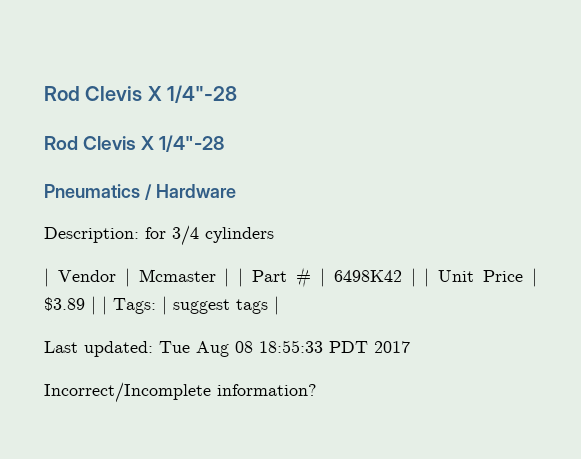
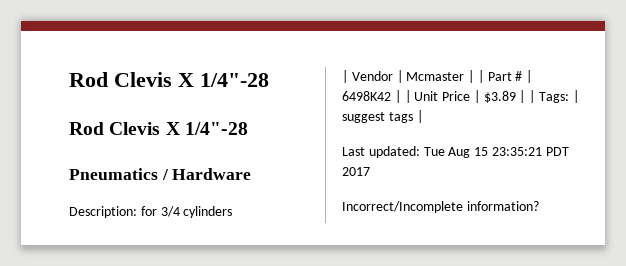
- Last updated: Tue Aug 08 18:55:33 PDT 2017
+ Last updated: Tue Aug 15 23:35:21 PDT 2017

